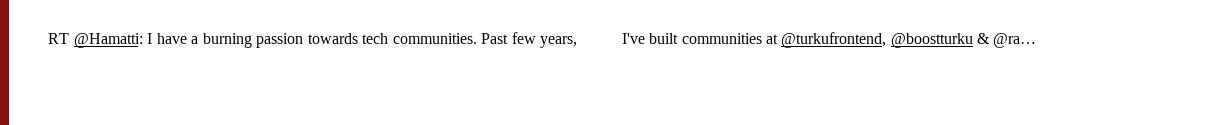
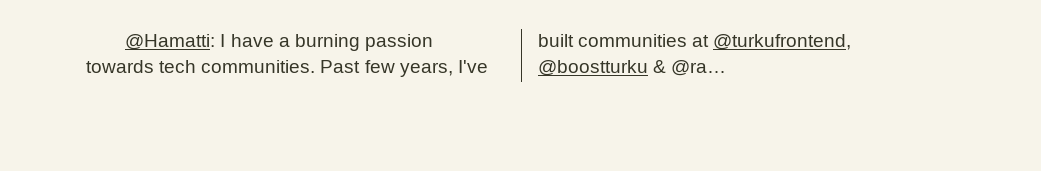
- RT @Hamatti: I have a burning passion towards tech communities.
+ @Hamatti: I have a burning passion towards tech communities.

